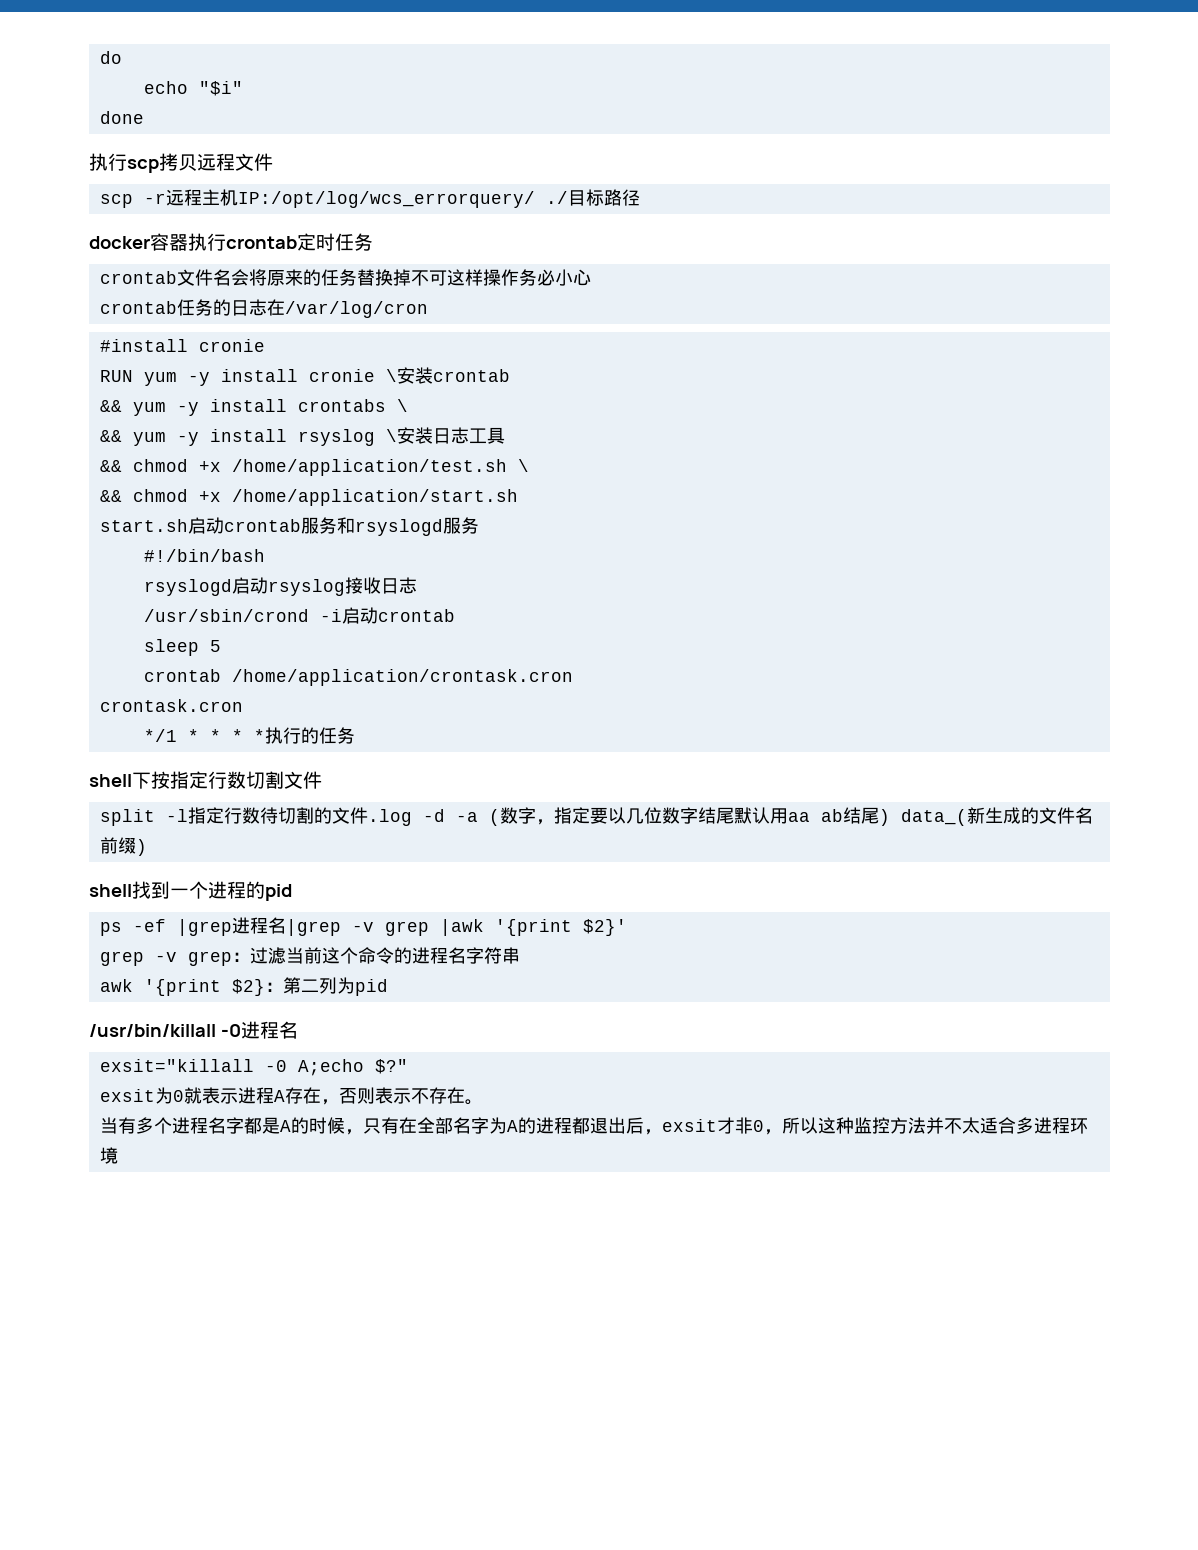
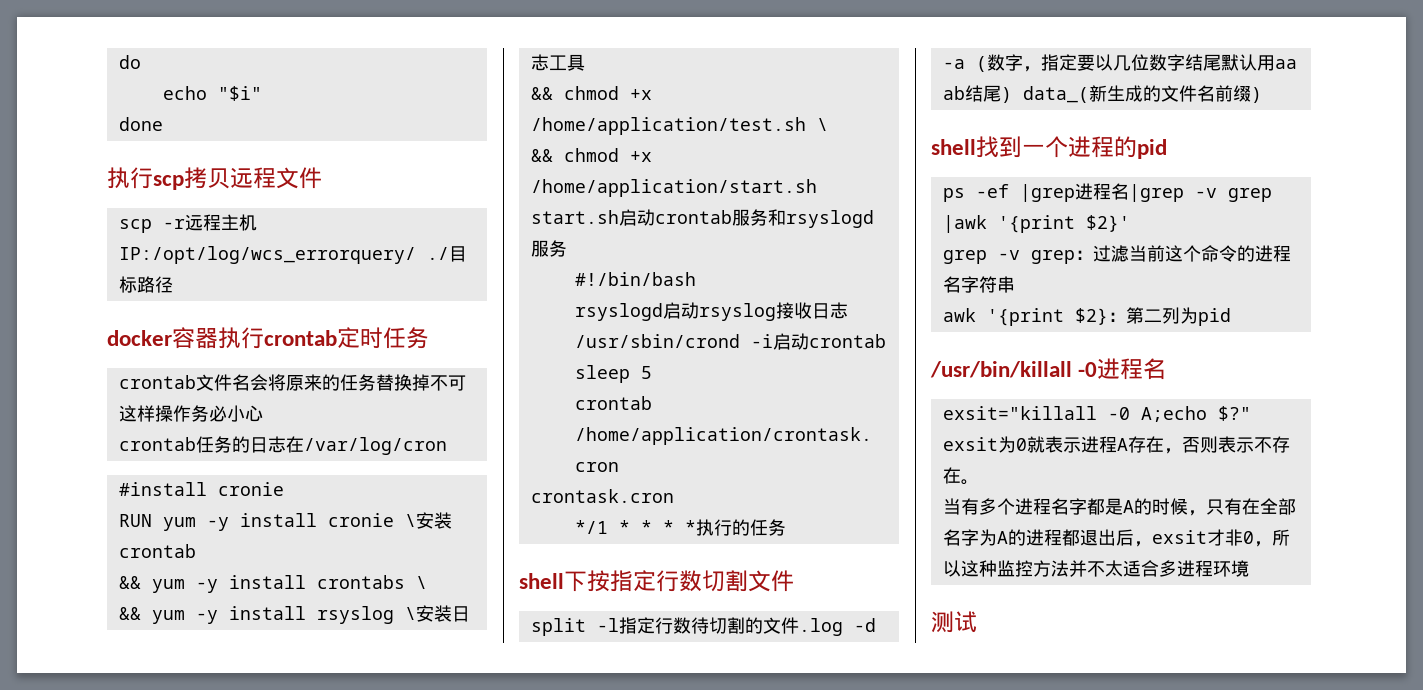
+ 测试

